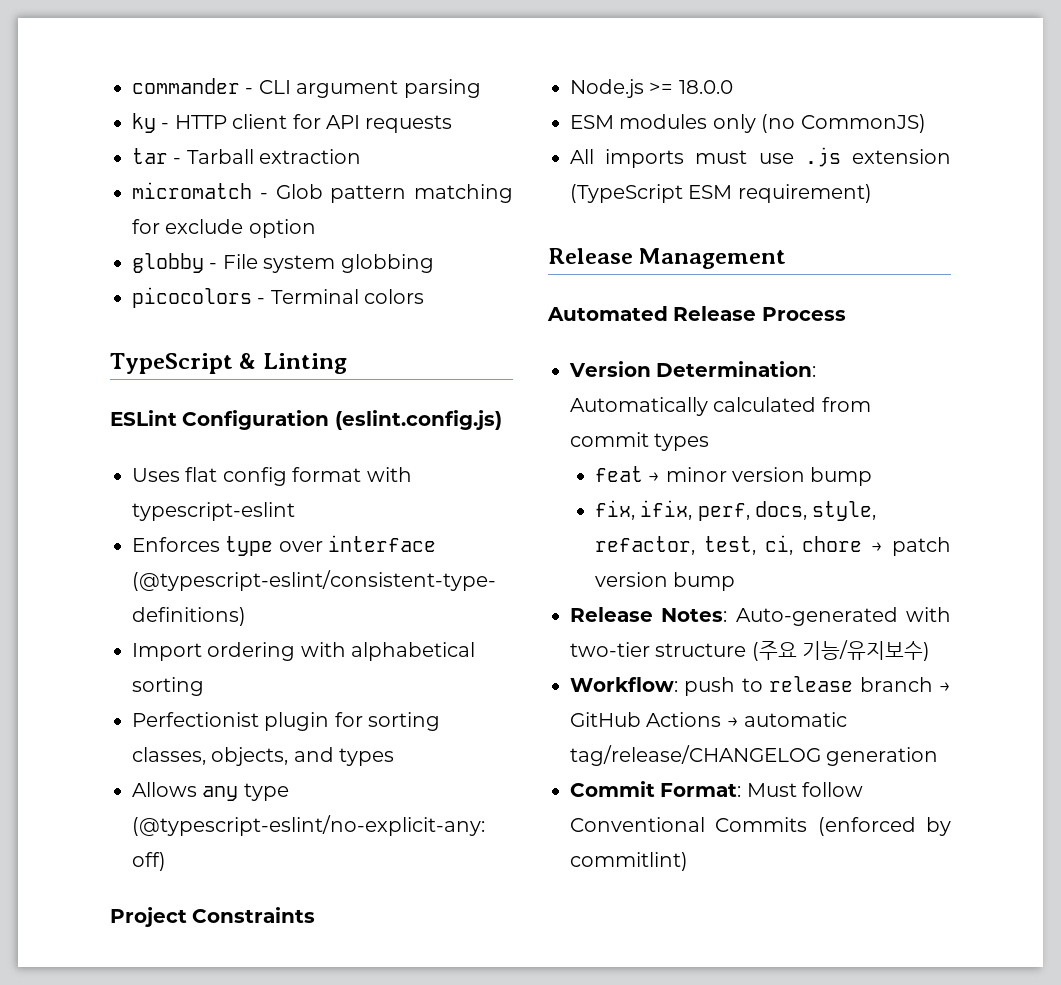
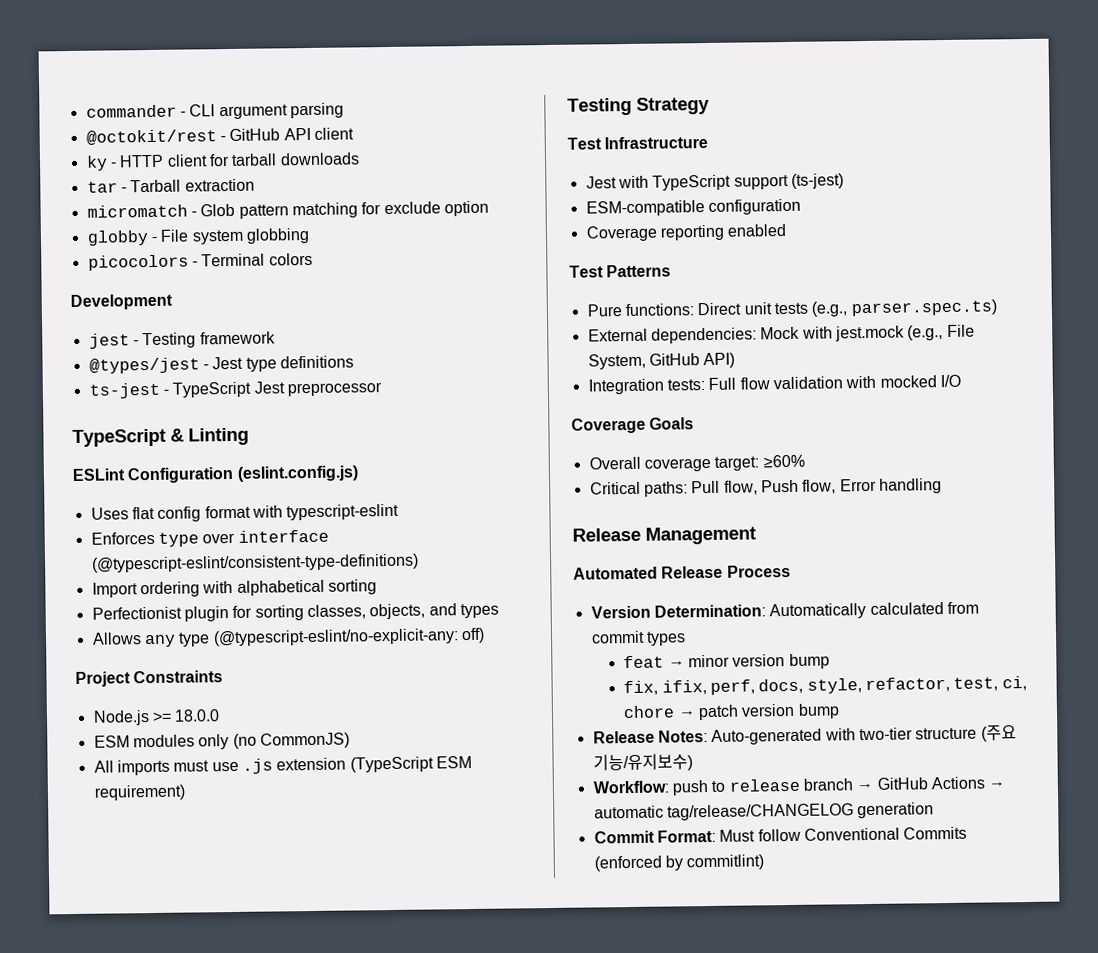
+ @octokit/rest - GitHub API client
- ky - HTTP client for API requests
+ ky - HTTP client for tarball downloads
+ Development
+ jest - Testing framework
+ @types/jest - Jest type definitions
+ ts-jest - TypeScript Jest preprocessor
+ Testing Strategy
+ Test Infrastructure
+ Jest with TypeScript support (ts-jest)
+ ESM-compatible configuration
+ Coverage reporting enabled
+ Test Patterns
+ Pure functions: Direct unit tests (e.g., parser.spec.ts)
+ External dependencies: Mock with jest.mock (e.g., File System, GitHub API)
+ Integration tests: Full flow validation with mocked I/O
+ Coverage Goals
+ Overall coverage target: ≥60%
+ Critical paths: Pull flow, Push flow, Error handling

